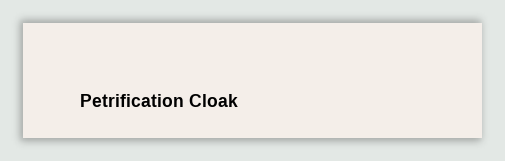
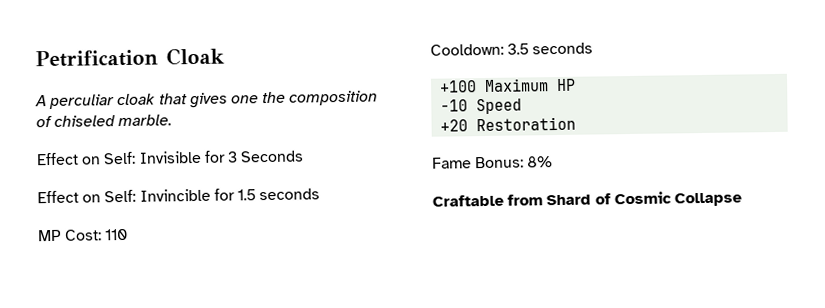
+ A perculiar cloak that gives one the composition of chiseled marble.
+ Effect on Self: Invisible for 3 Seconds
+ Effect on Self: Invincible for 1.5 seconds
+ MP Cost: 110
+ Cooldown: 3.5 seconds
+ +100 Maximum HP
+ -10 Speed
+ +20 Restoration
+ Fame Bonus: 8%
+ Craftable from Shard of Cosmic Collapse

